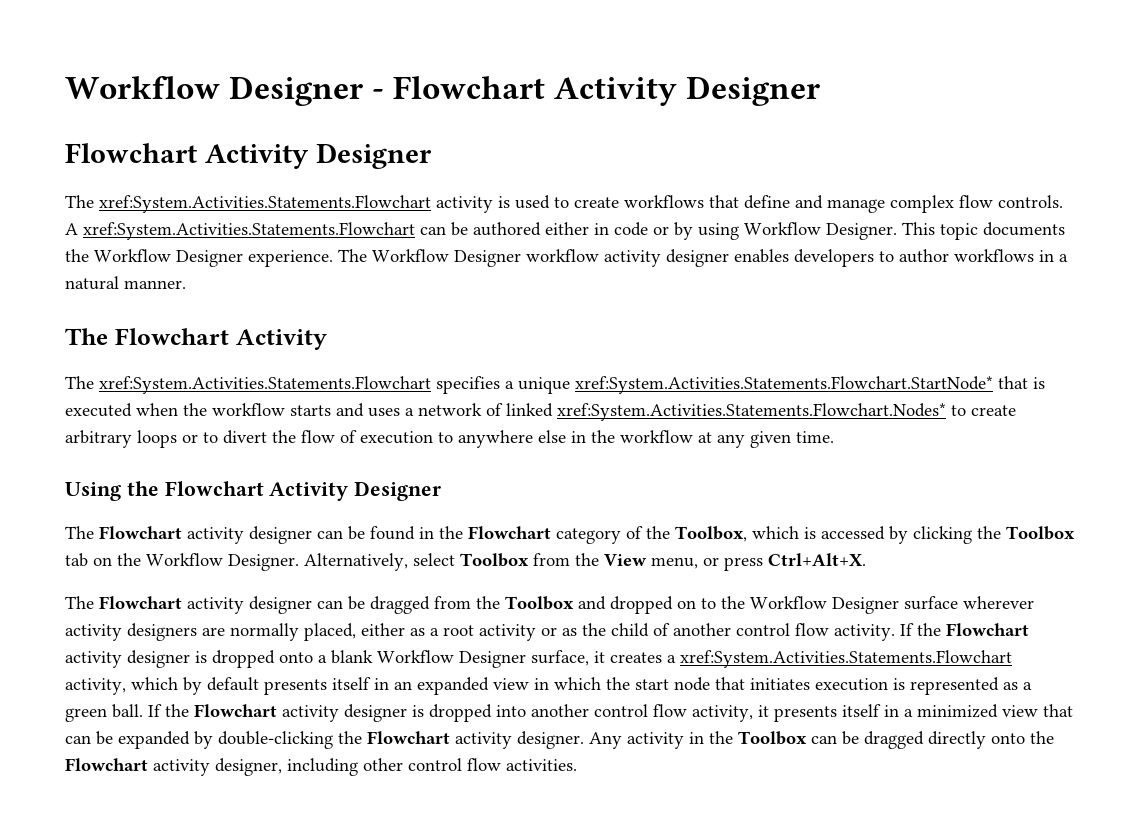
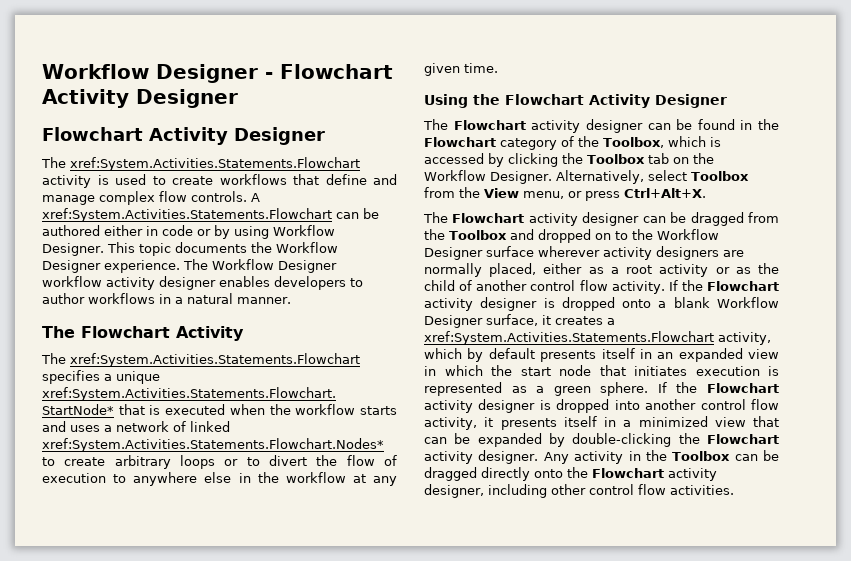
- If the Flowchart activity designer is dropped onto a blank Workflow Designer surface, it creates a xref:System.Activities.Statements.Flowchart activity, which by default presents itself in an expanded view in which the start node that initiates execution is represented as a green ball.
+ If the Flowchart activity designer is dropped onto a blank Workflow Designer surface, it creates a xref:System.Activities.Statements.Flowchart activity, which by default presents itself in an expanded view in which the start node that initiates execution is represented as a green sphere.

